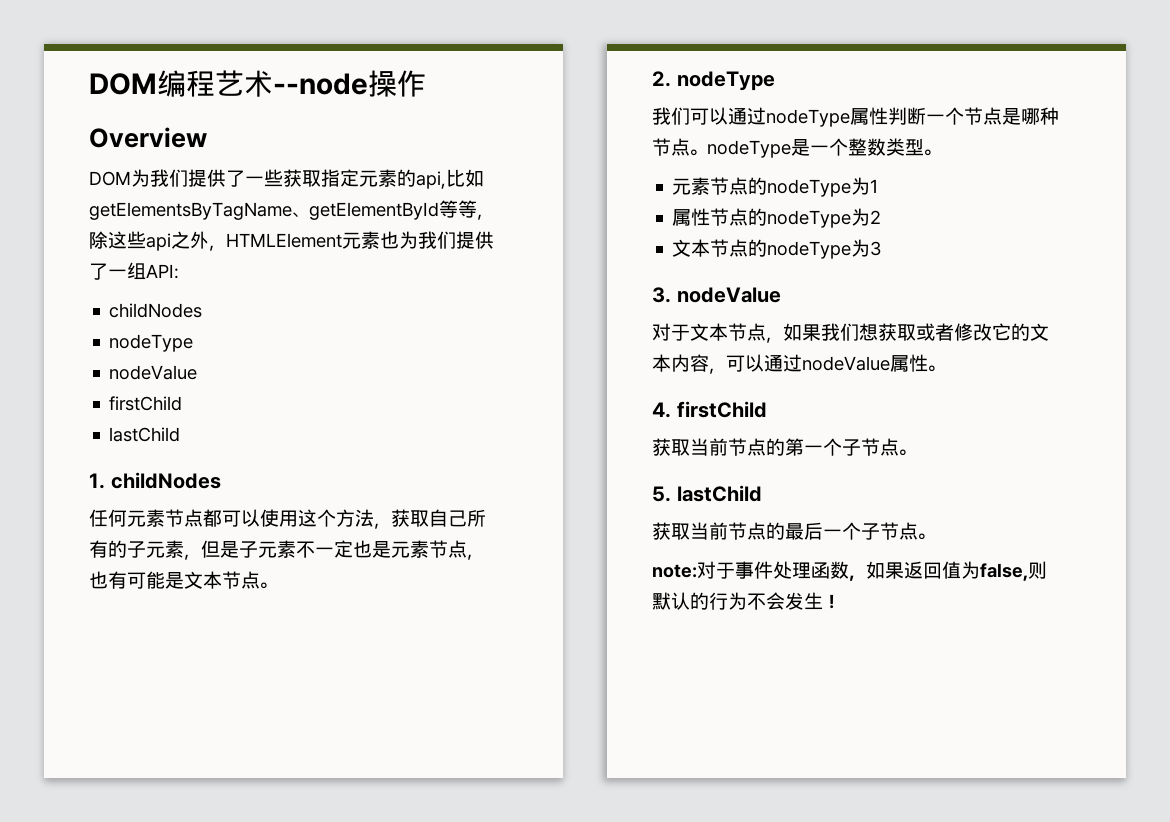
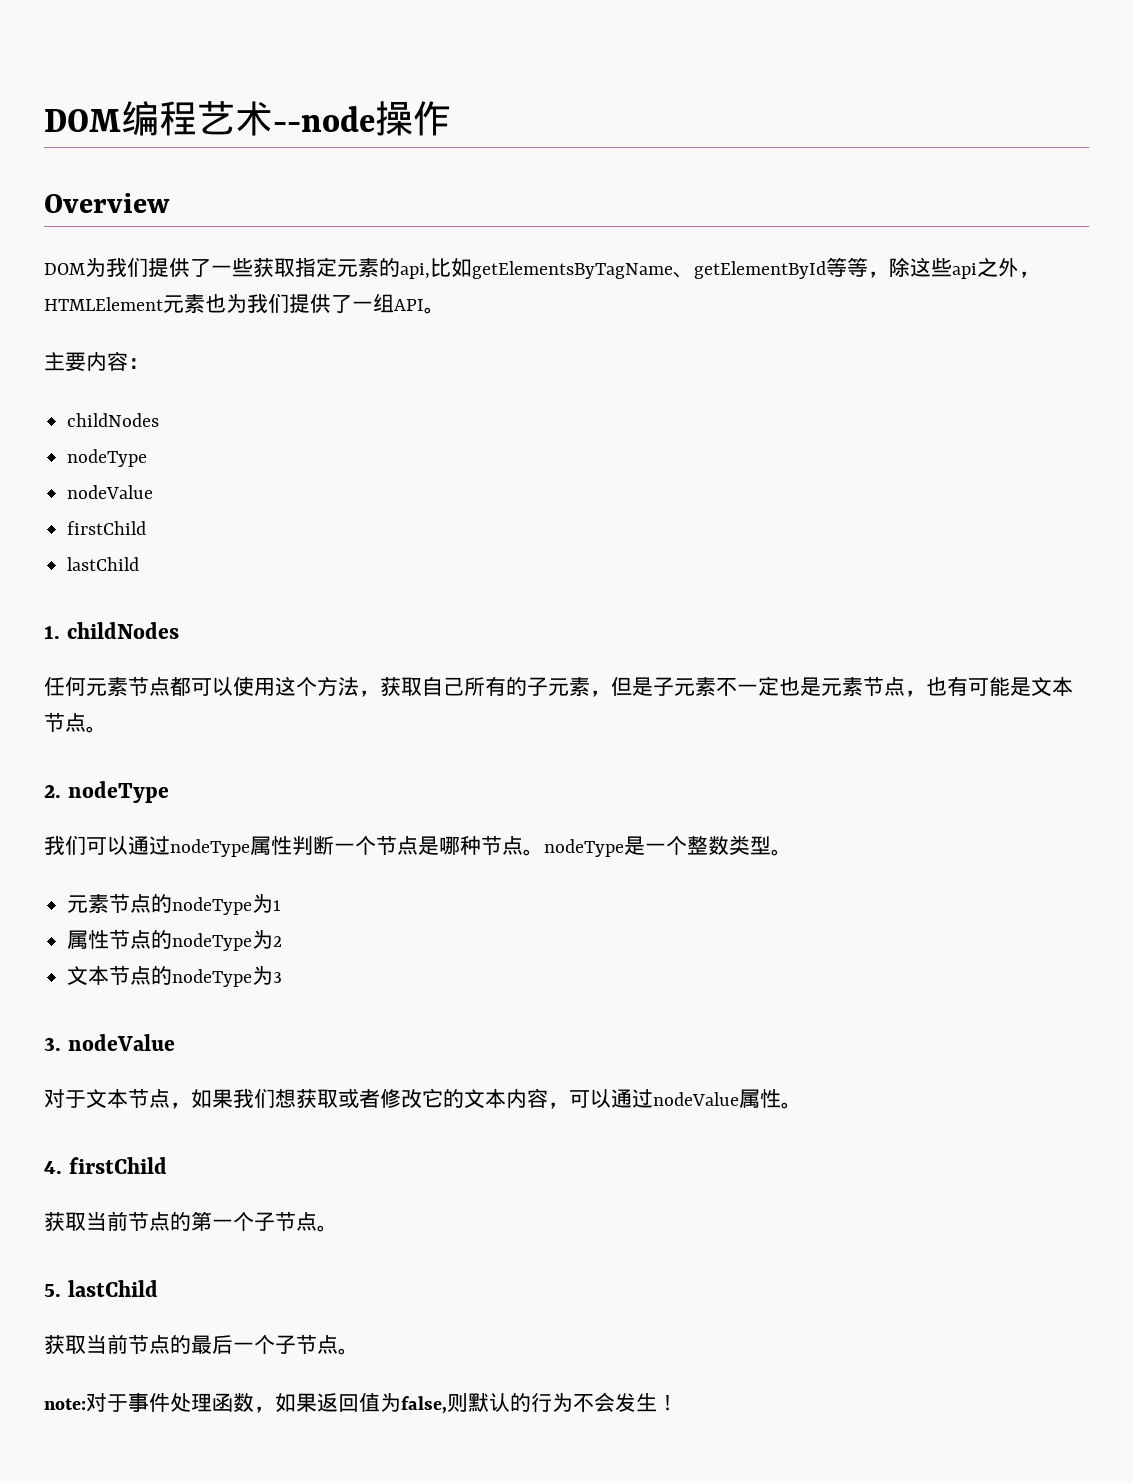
- DOM为我们提供了一些获取指定元素的api,比如getElementsByTagName、getElementById等等，除这些api之外，HTMLElement元素也为我们提供了一组API:
+ DOM为我们提供了一些获取指定元素的api,比如getElementsByTagName、getElementById等等，除这些api之外，HTMLElement元素也为我们提供了一组API。
+ 主要内容：

